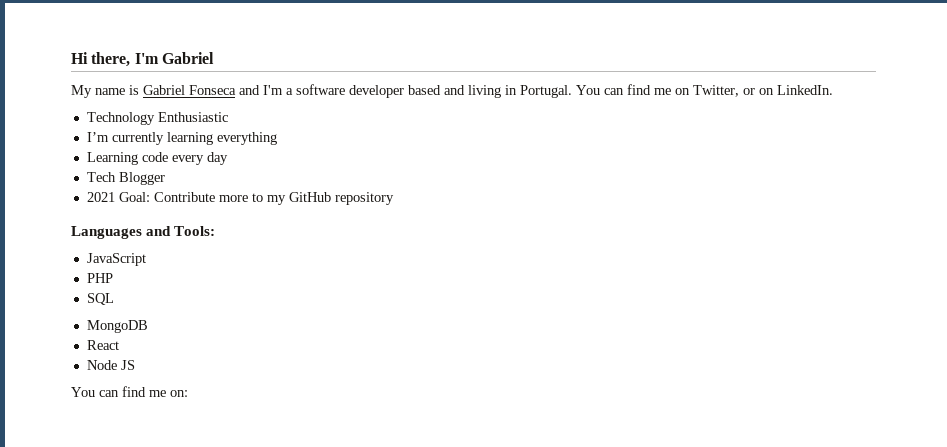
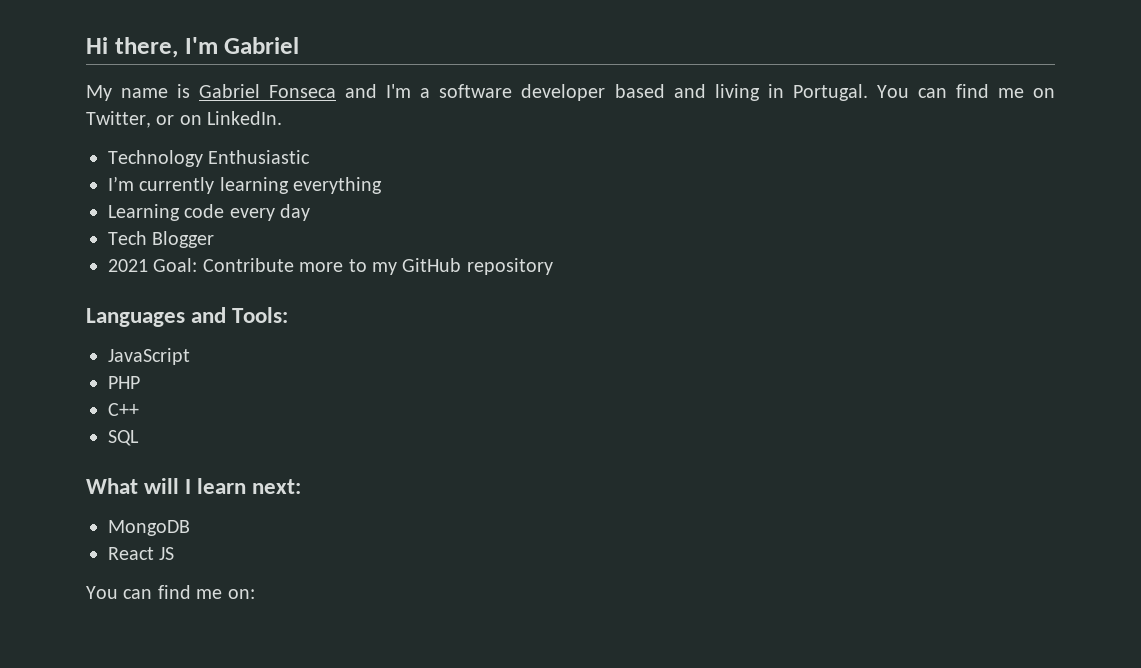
+ C++
+ What will I learn next:
- React
- Node JS
+ React JS

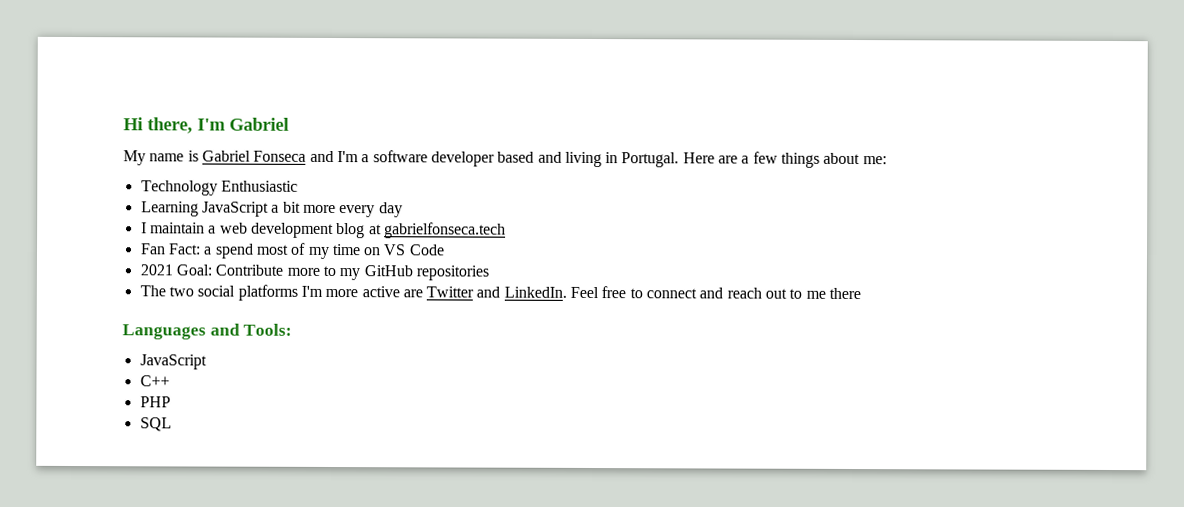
- You can find me on Twitter, or on LinkedIn.
+ Here are a few things about me:
  Technology Enthusiastic
- I’m currently learning everything
- Learning code every day
- Tech Blogger
+ Learning JavaScript a bit more every day
+ I maintain a web development blog at gabrielfonseca.tech
+ Fan Fact: a spend most of my time on VS Code
- 2021 Goal: Contribute more to my GitHub repository
+ 2021 Goal: Contribute more to my GitHub repositories
+ The two social platforms I'm more active are Twitter and LinkedIn. Feel free to connect and reach out to me there
+ C++
- C++
- What will I learn next:
- MongoDB
- React JS
- You can find me on:

